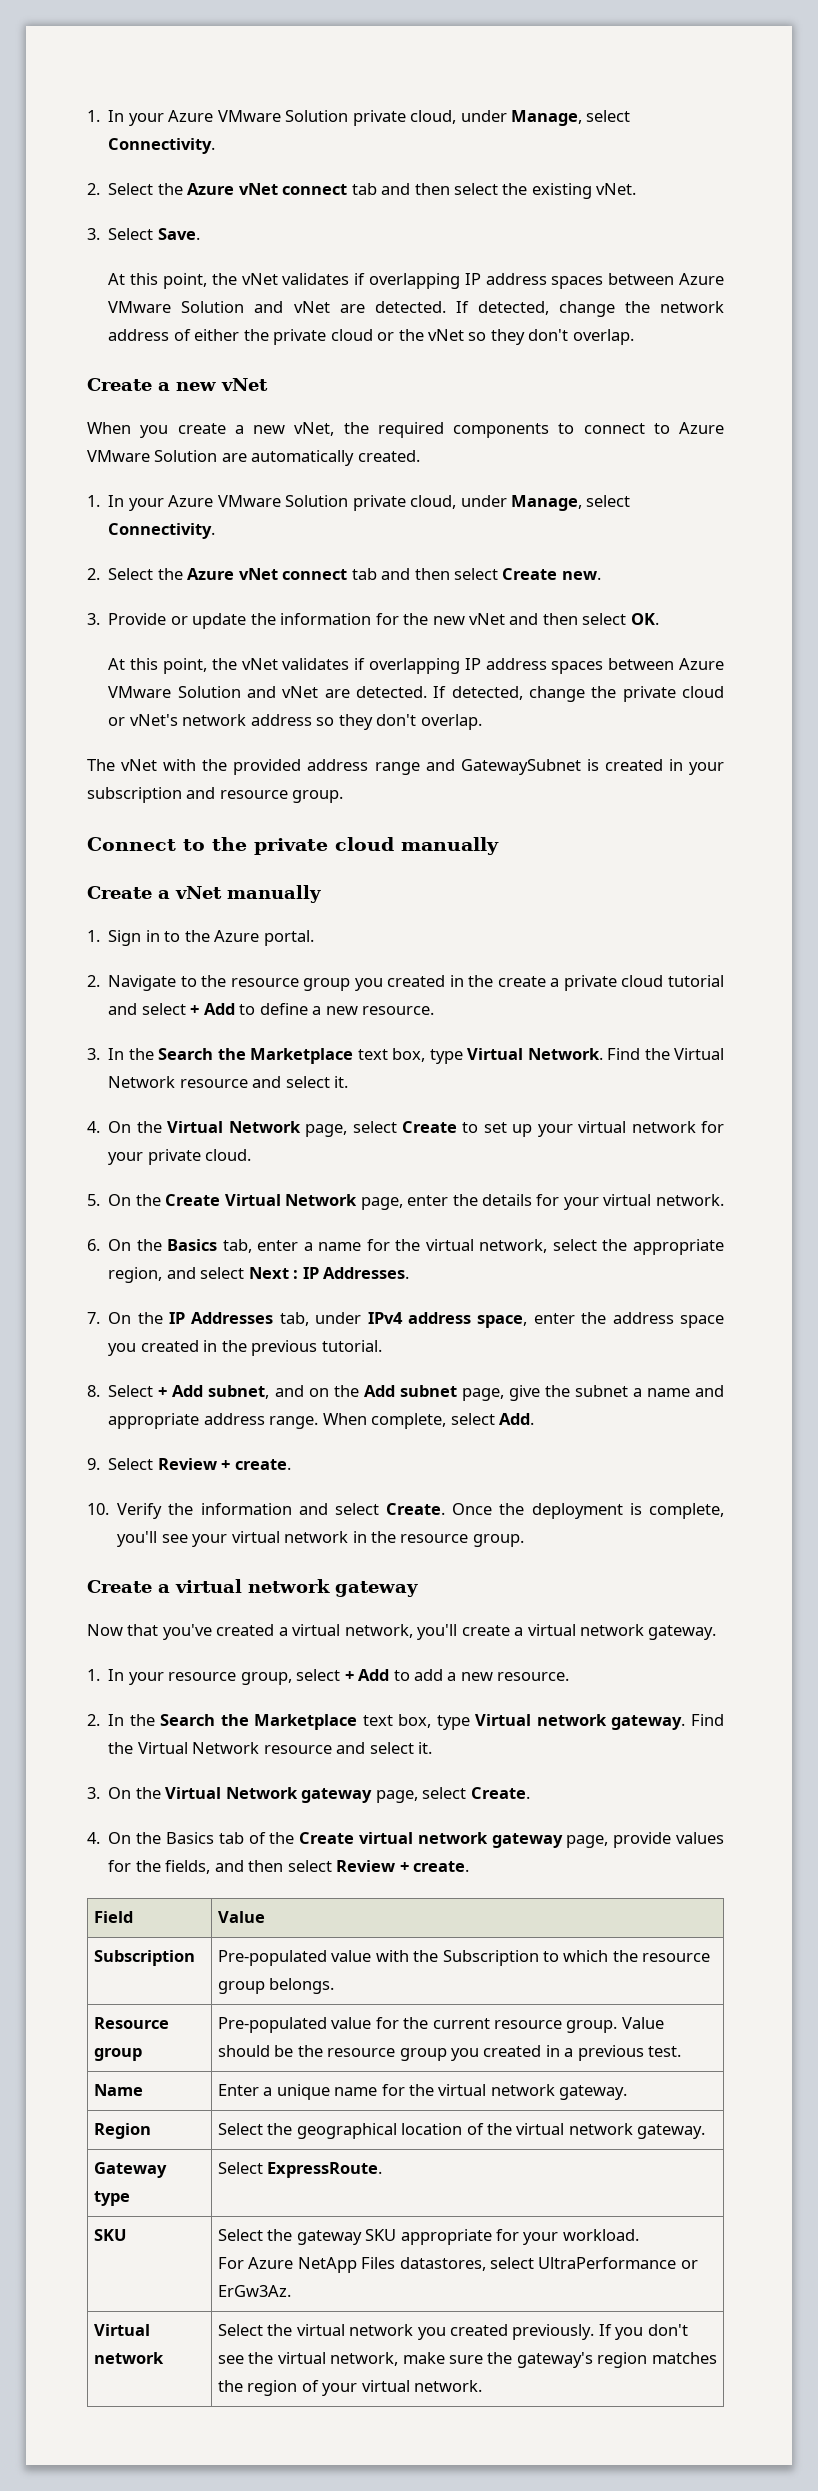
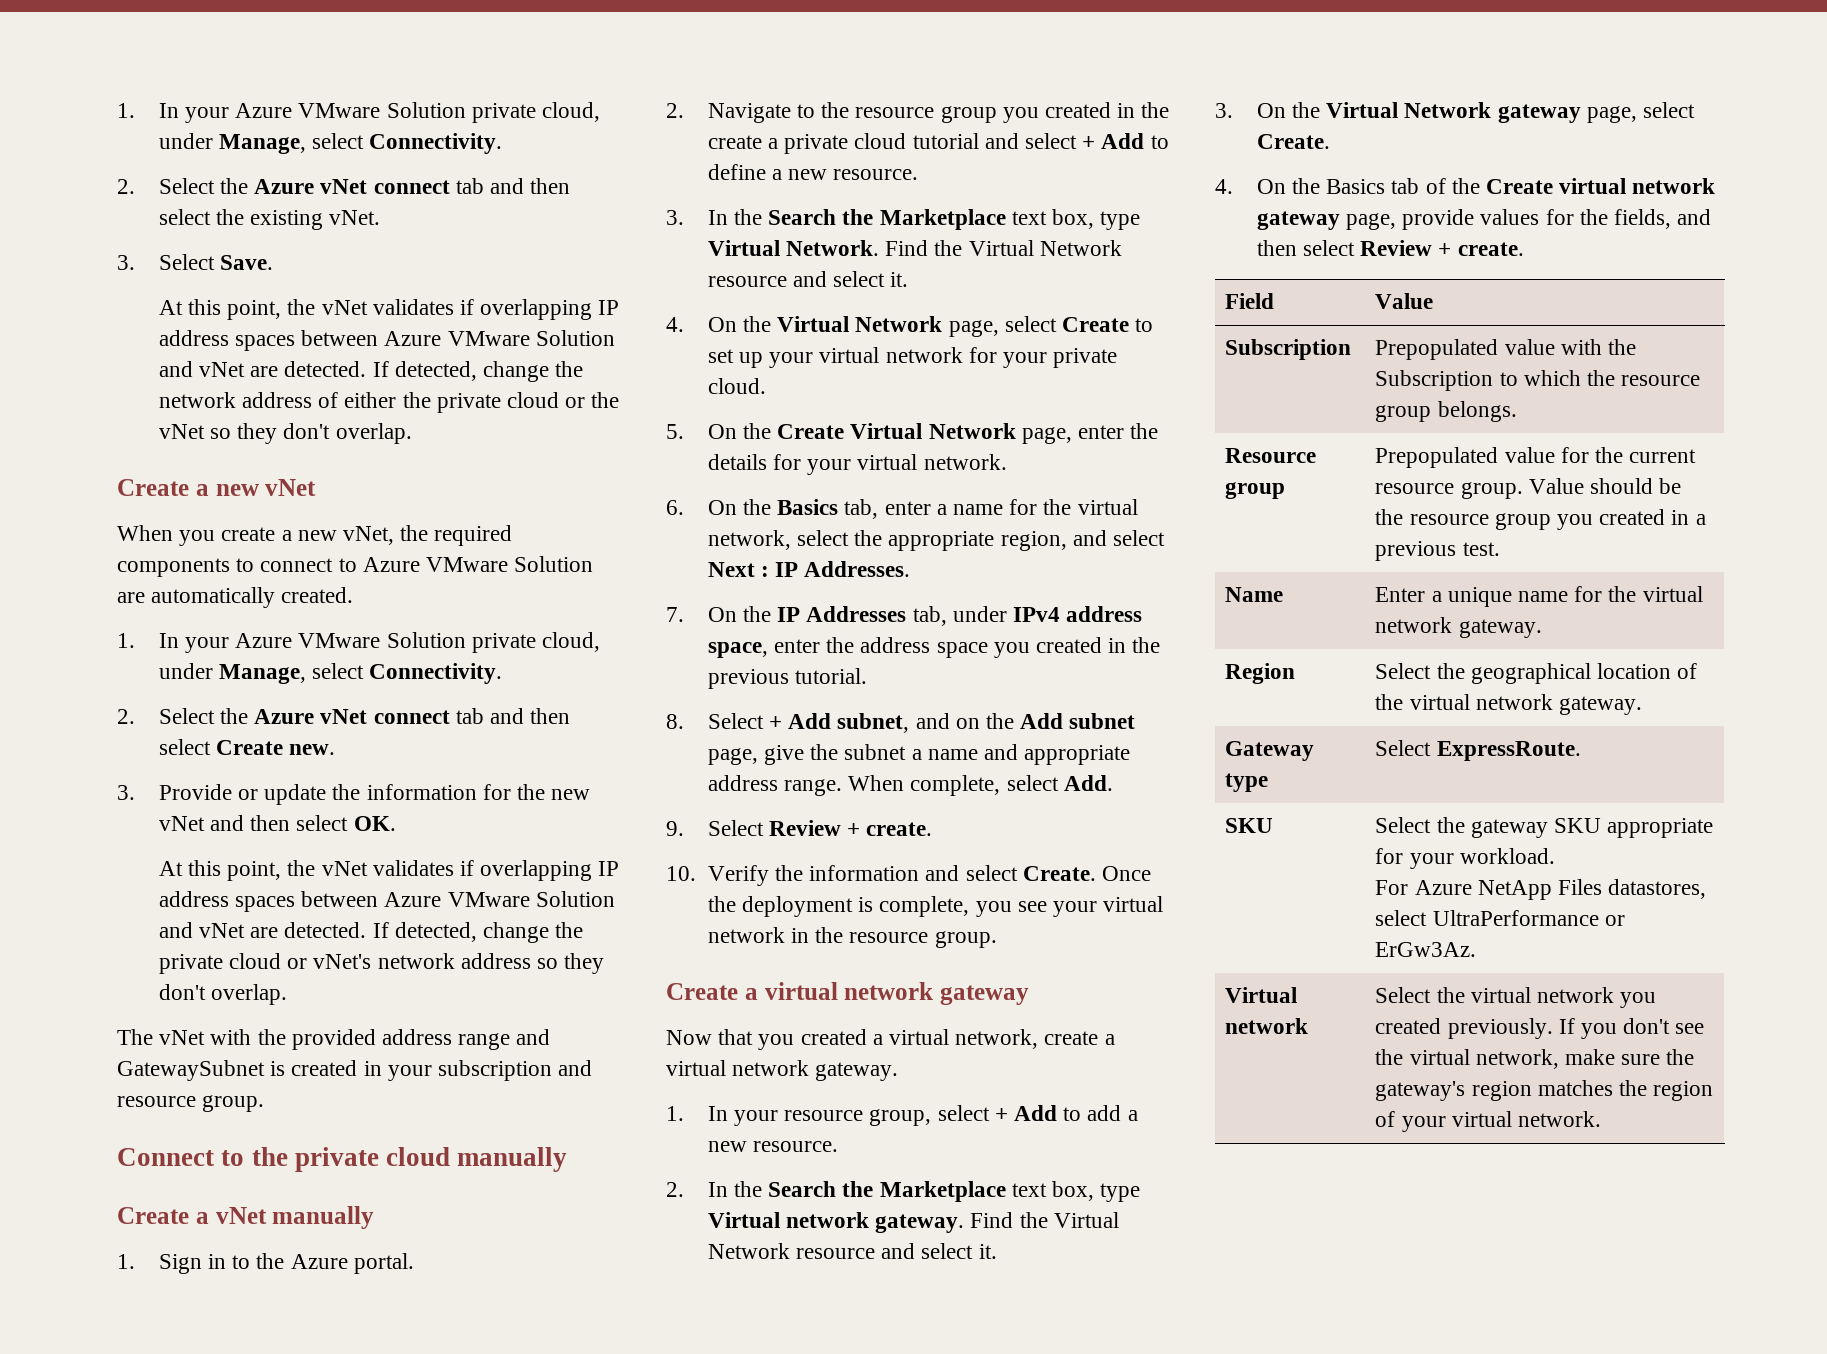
- Once the deployment is complete, you'll see your virtual network in the resource group.
+ Once the deployment is complete, you see your virtual network in the resource group.
- Now that you've created a virtual network, you'll create a virtual network gateway.
+ Now that you created a virtual network, create a virtual network gateway.
- Subscription | Pre-populated value with the Subscription to which the resource group belongs.
+ Subscription | Prepopulated value with the Subscription to which the resource group belongs.
- Resource group | Pre-populated value for the current resource group. Value should be the resource group you created in a previous test.
+ Resource group | Prepopulated value for the current resource group. Value should be the resource group you created in a previous test.

